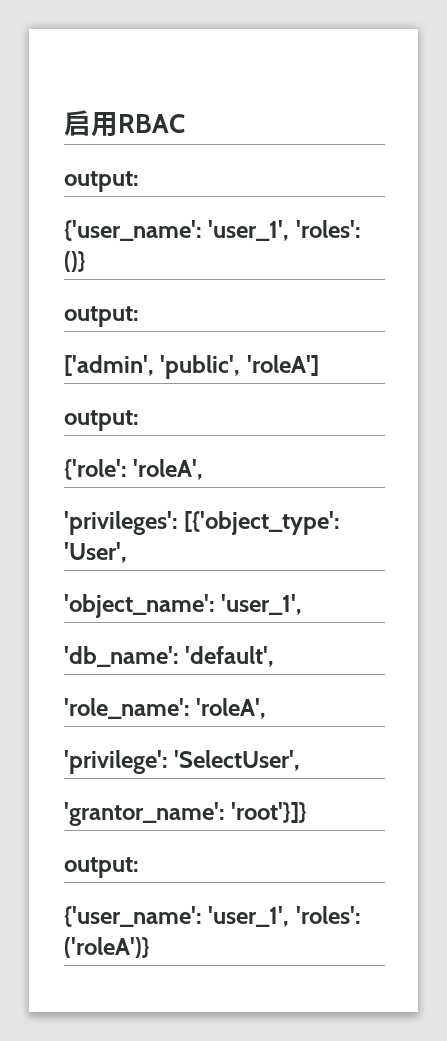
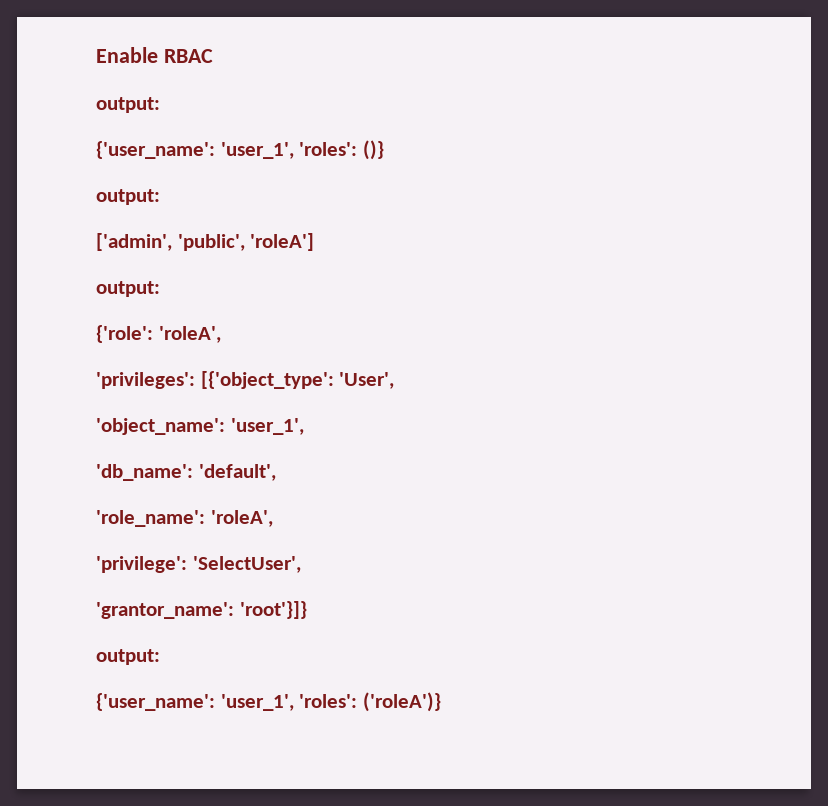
- 启用RBAC
+ Enable RBAC

